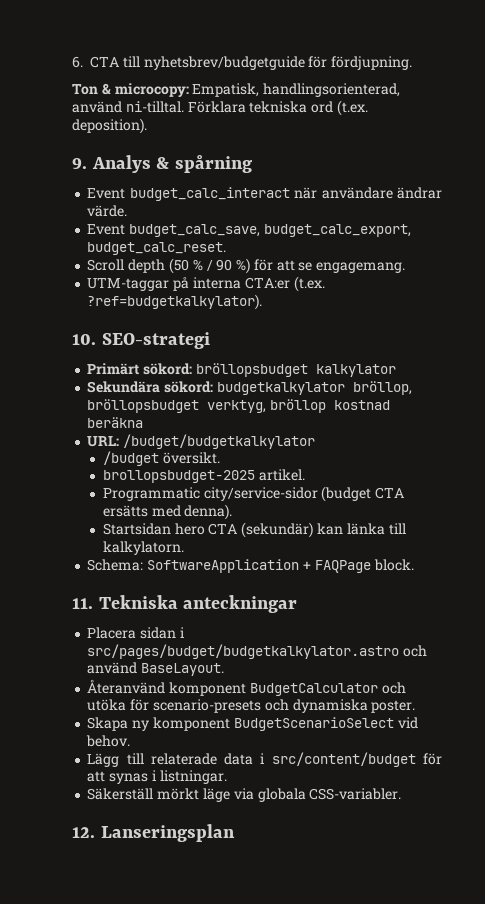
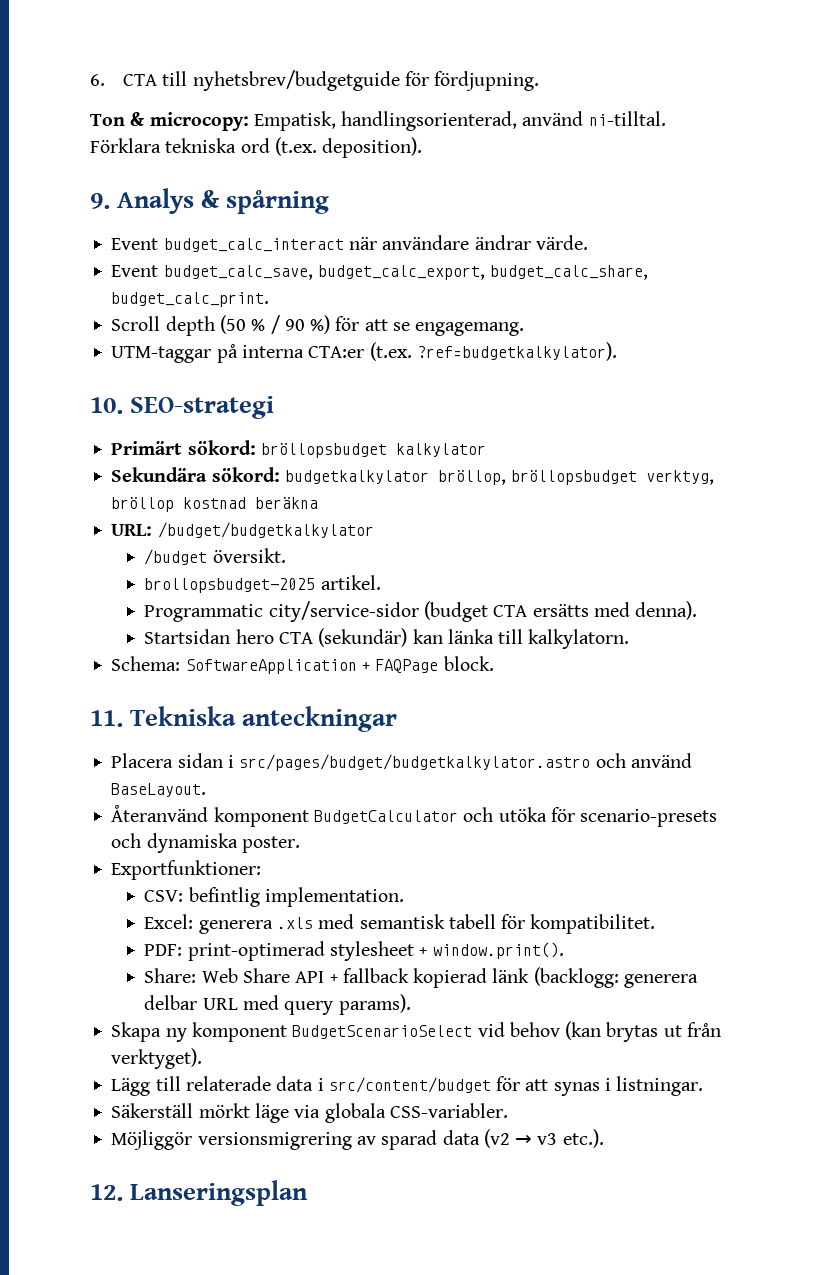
- Event budget_calc_save, budget_calc_export, budget_calc_reset.
+ Event budget_calc_save, budget_calc_export, budget_calc_share, budget_calc_print.
+ Exportfunktioner:
+ CSV: befintlig implementation.
+ Excel: generera .xls med semantisk tabell för kompatibilitet.
+ PDF: print-optimerad stylesheet + window.print().
+ Share: Web Share API + fallback kopierad länk (backlogg: generera delbar URL med query params).
- Skapa ny komponent BudgetScenarioSelect vid behov.
+ Skapa ny komponent BudgetScenarioSelect vid behov (kan brytas ut från verktyget).
+ Möjliggör versionsmigrering av sparad data (v2 → v3 etc.).

